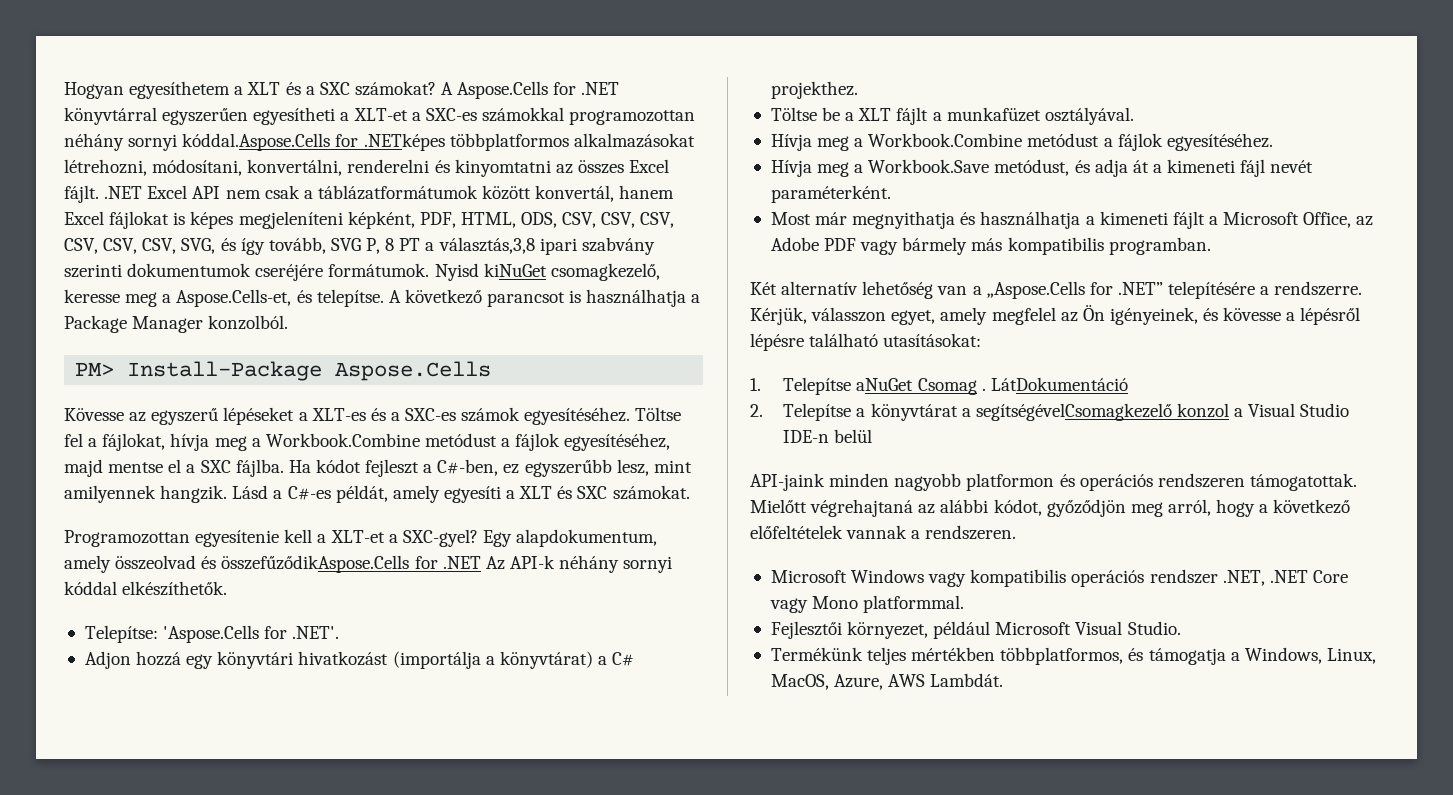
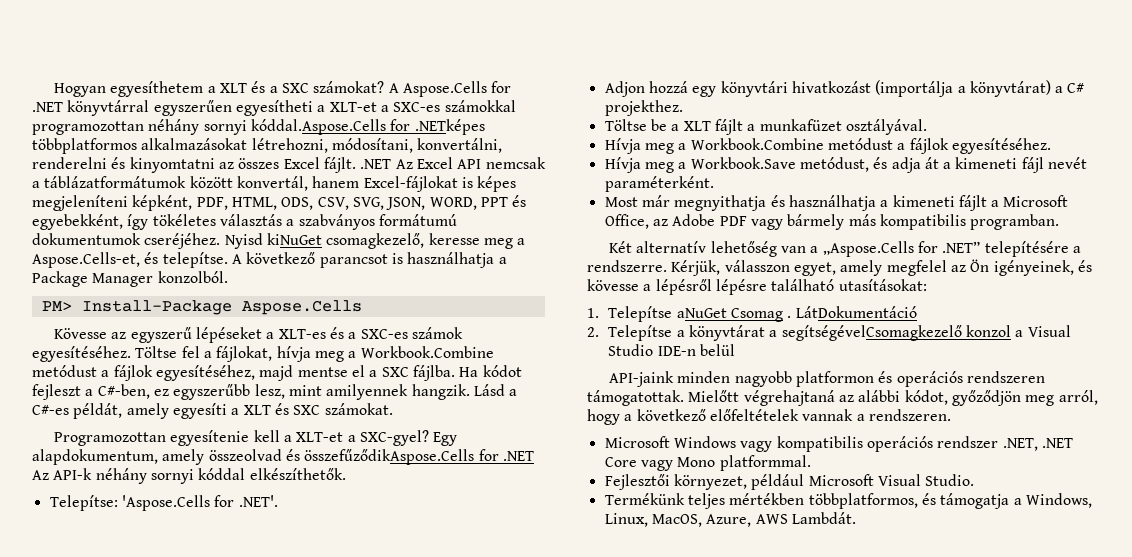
- A Aspose.Cells for .NET könyvtárral egyszerűen egyesítheti a XLT-et a SXC-es számokkal programozottan néhány sornyi kóddal.Aspose.Cells for .NETképes többplatformos alkalmazásokat létrehozni, módosítani, konvertálni, renderelni és kinyomtatni az összes Excel fájlt. .NET Excel API nem csak a táblázatformátumok között konvertál, hanem Excel fájlokat is képes megjeleníteni képként, PDF, HTML, ODS, CSV, CSV, CSV, CSV, CSV, CSV, SVG, és így tovább, SVG P, 8 PT a választás,3,8 ipari szabvány szerinti dokumentumok cseréjére formátumok.
+ A Aspose.Cells for .NET könyvtárral egyszerűen egyesítheti a XLT-et a SXC-es számokkal programozottan néhány sornyi kóddal.Aspose.Cells for .NETképes többplatformos alkalmazásokat létrehozni, módosítani, konvertálni, renderelni és kinyomtatni az összes Excel fájlt. .NET Az Excel API nemcsak a táblázatformátumok között konvertál, hanem Excel-fájlokat is képes megjeleníteni képként, PDF, HTML, ODS, CSV, SVG, JSON, WORD, PPT és egyebekként, így tökéletes választás a szabványos formátumú dokumentumok cseréjéhez.

